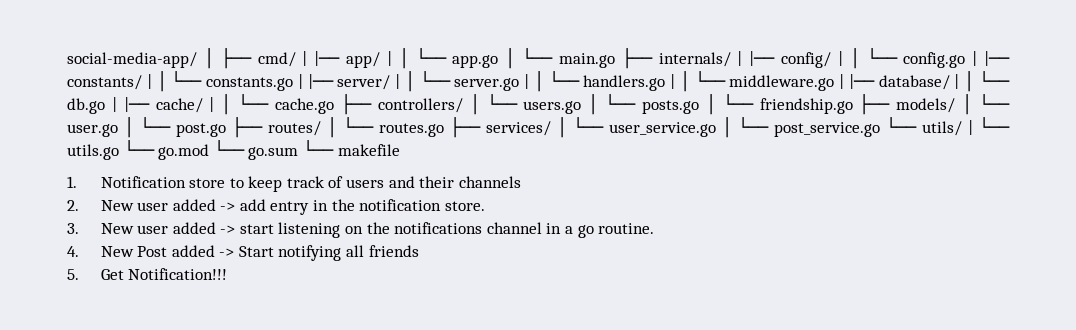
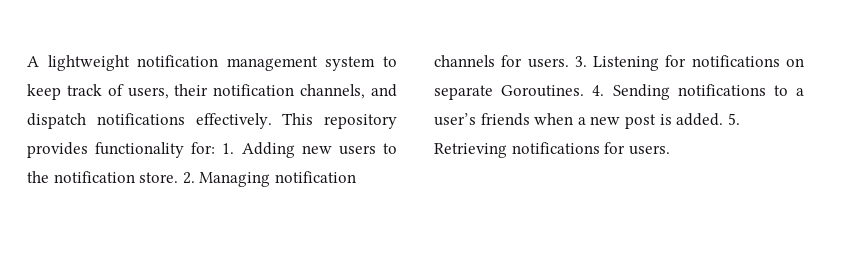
- social-media-app/ │ ├── cmd/ | |── app/ | │ └── app.go │ └── main.go ├── internals/ | |── config/ | │ └── config.go | |── constants/ | │ └── constants.go | |── server/ | │ └── server.go | │ └── handlers.go | │ └── middleware.go | |── database/ | │ └── db.go | |── cache/ | │ └── cache.go ├── controllers/ │ └── users.go │ └── posts.go │ └── friendship.go ├── models/ │ └── user.go │ └── post.go ├── routes/ │ └── routes.go ├── services/ │ └── user_service.go │ └── post_service.go └── utils/ | └── utils.go └── go.mod └── go.sum └── makefile
- 1. Notification store to keep track of users and their channels
- 2. New user added -> add entry in the notification store.
- 3. New user added -> start listening on the notifications channel in a go routine.
- 4. New Post added -> Start notifying all friends
- 5. Get Notification!!!
+ A lightweight notification management system to keep track of users, their notification channels, and dispatch notifications effectively. This repository provides functionality for: 1. Adding new users to the notification store. 2. Managing notification channels for users. 3. Listening for notifications on separate Goroutines. 4. Sending notifications to a user’s friends when a new post is added. 5. Retrieving notifications for users.

